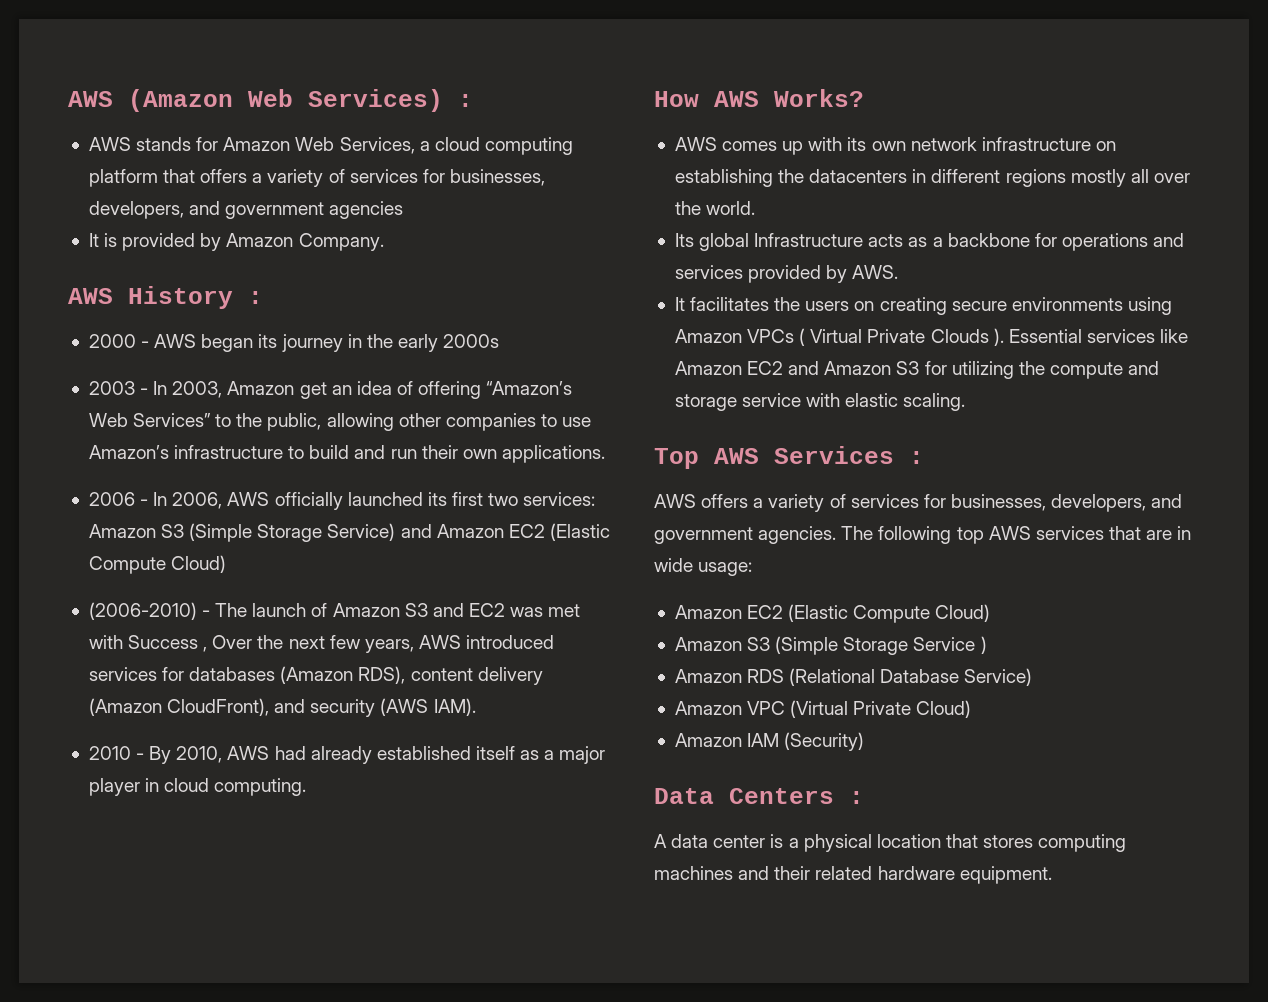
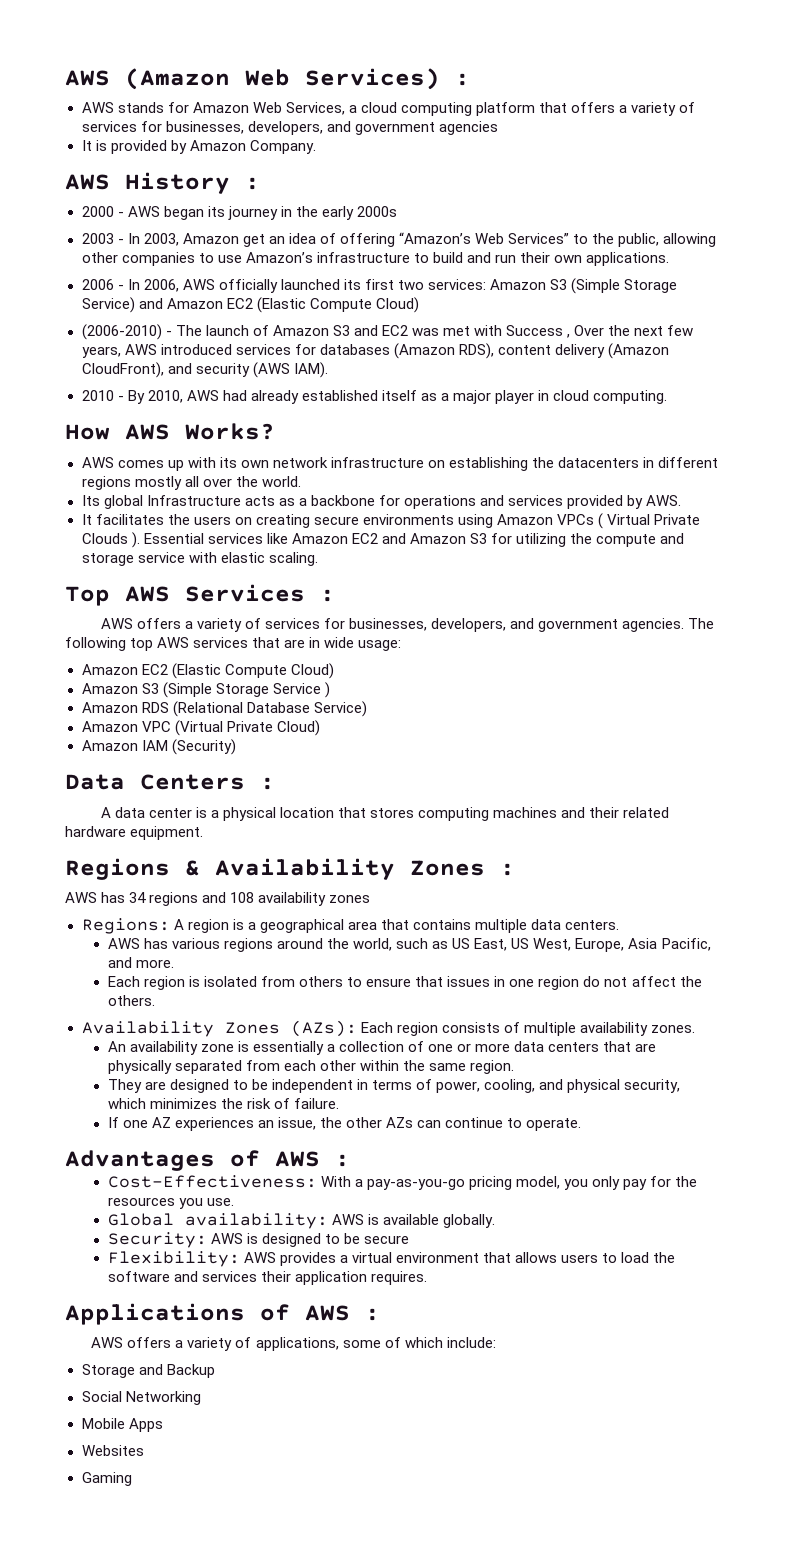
+ Regions & Availability Zones :
+ AWS has 34 regions and 108 availability zones
+ Regions: A region is a geographical area that contains multiple data centers.
+ AWS has various regions around the world, such as US East, US West, Europe, Asia Pacific, and more.
+ Each region is isolated from others to ensure that issues in one region do not affect the others.
+ Availability Zones (AZs): Each region consists of multiple availability zones.
+ An availability zone is essentially a collection of one or more data centers that are physically separated from each other within the same region.
+ They are designed to be independent in terms of power, cooling, and physical security, which minimizes the risk of failure.
+ If one AZ experiences an issue, the other AZs can continue to operate.
+ Advantages of AWS :
+ Cost-Effectiveness: With a pay-as-you-go pricing model, you only pay for the resources you use.
+ Global availability: AWS is available globally.
+ Security: AWS is designed to be secure
+ Flexibility: AWS provides a virtual environment that allows users to load the software and services their application requires.
+ Applications of AWS :
+ AWS offers a variety of applications, some of which include:
+ Storage and Backup
+ Social Networking
+ Mobile Apps
+ Websites
+ Gaming

